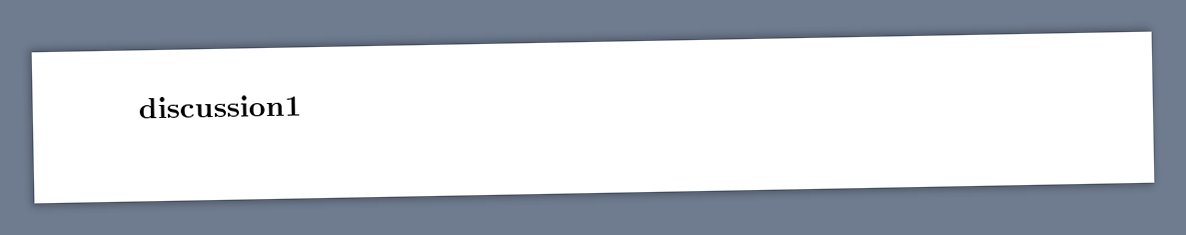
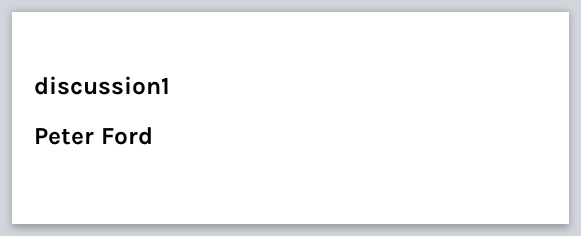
+ Peter Ford

